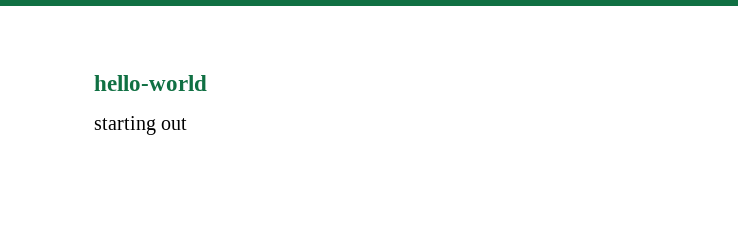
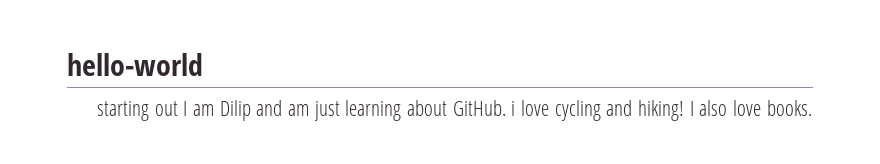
- starting out
+ starting out I am Dilip and am just learning about GitHub. i love cycling and hiking! I also love books.

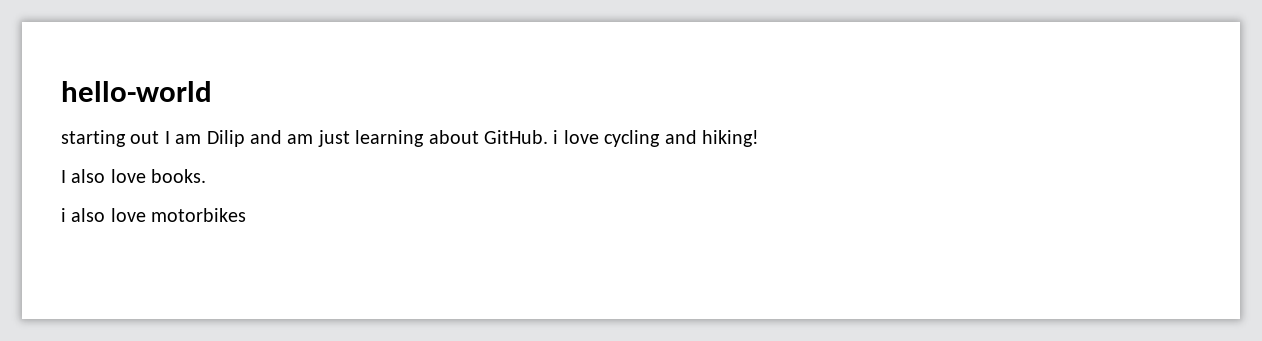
- starting out I am Dilip and am just learning about GitHub. i love cycling and hiking! I also love books.
+ starting out I am Dilip and am just learning about GitHub. i love cycling and hiking!
+ I also love books.
+ i also love motorbikes

